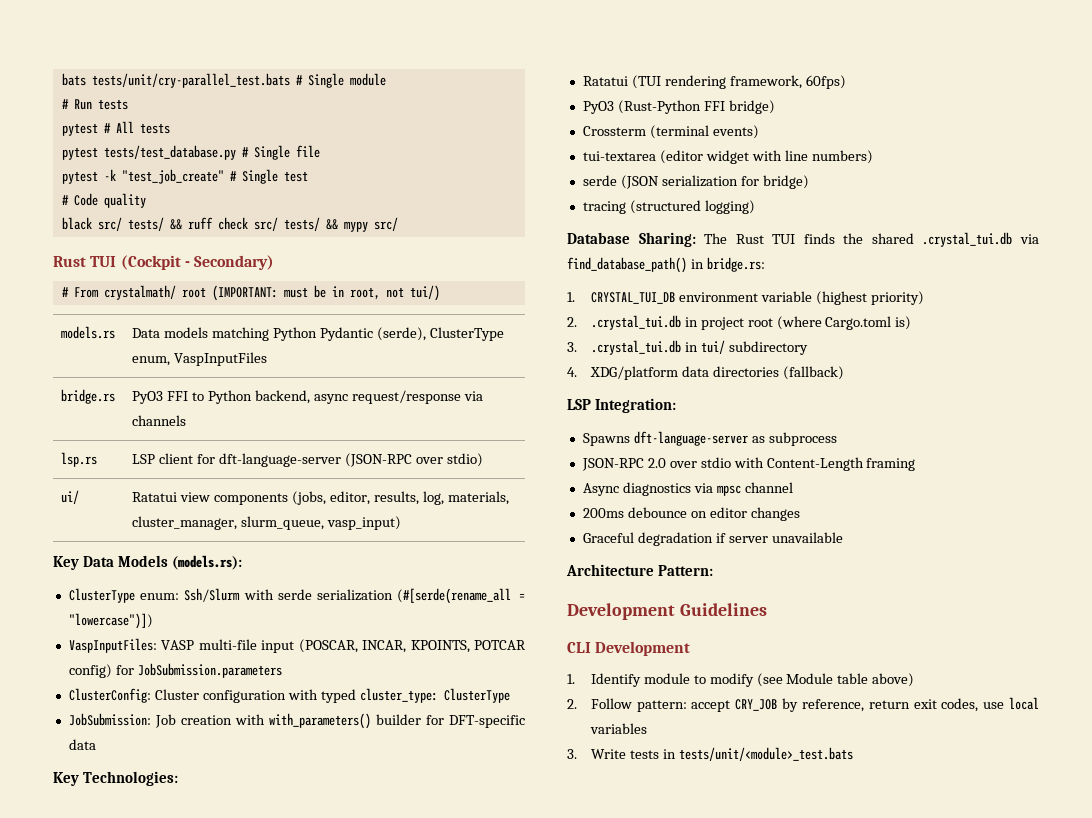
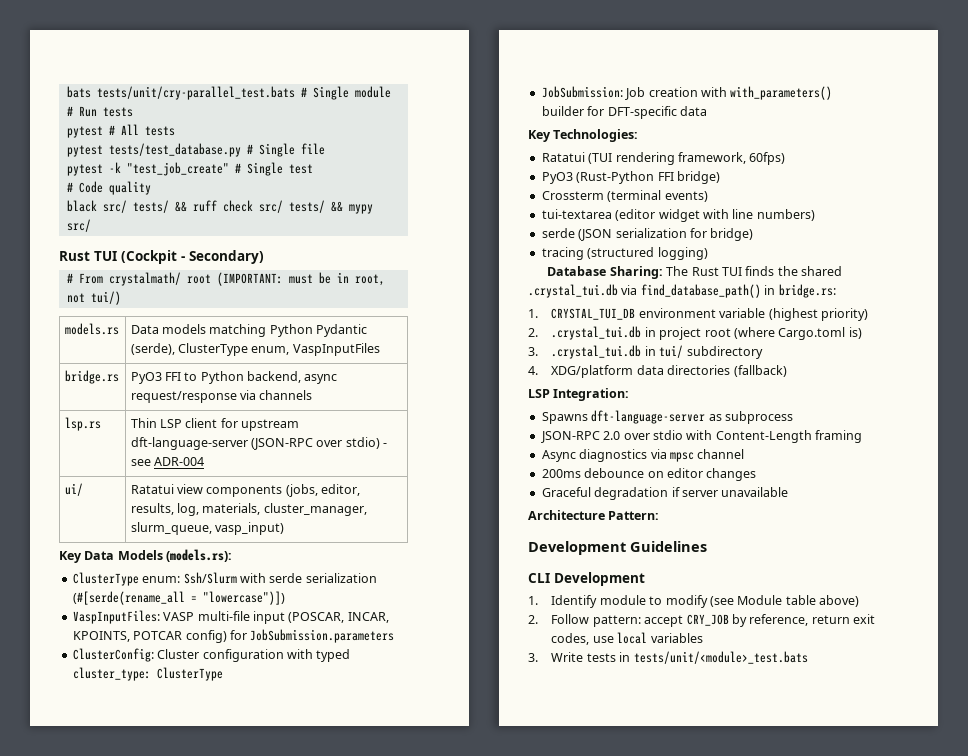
- lsp.rs | LSP client for dft-language-server (JSON-RPC over stdio)
+ lsp.rs | Thin LSP client for upstream dft-language-server (JSON-RPC over stdio) - see ADR-004

